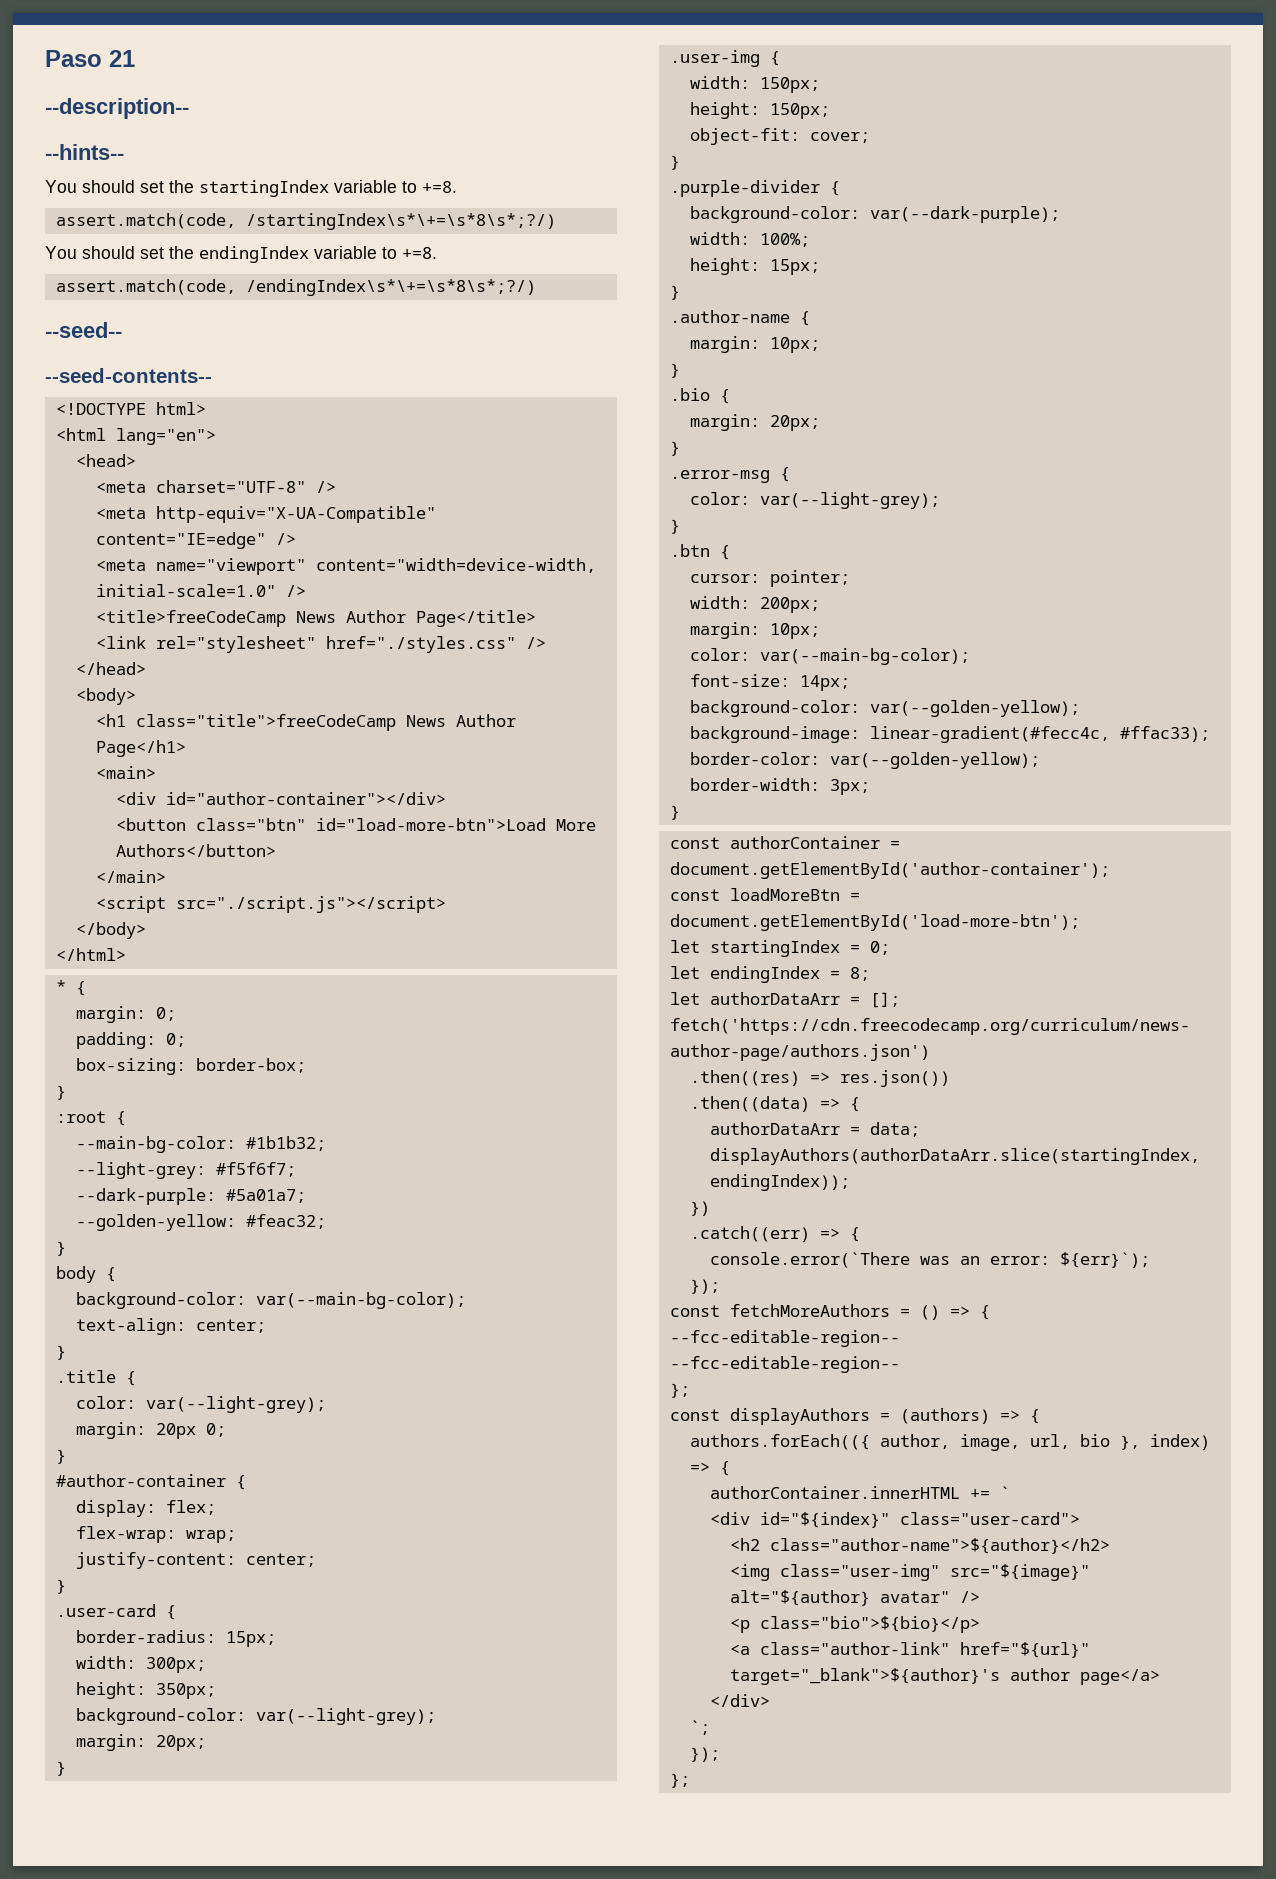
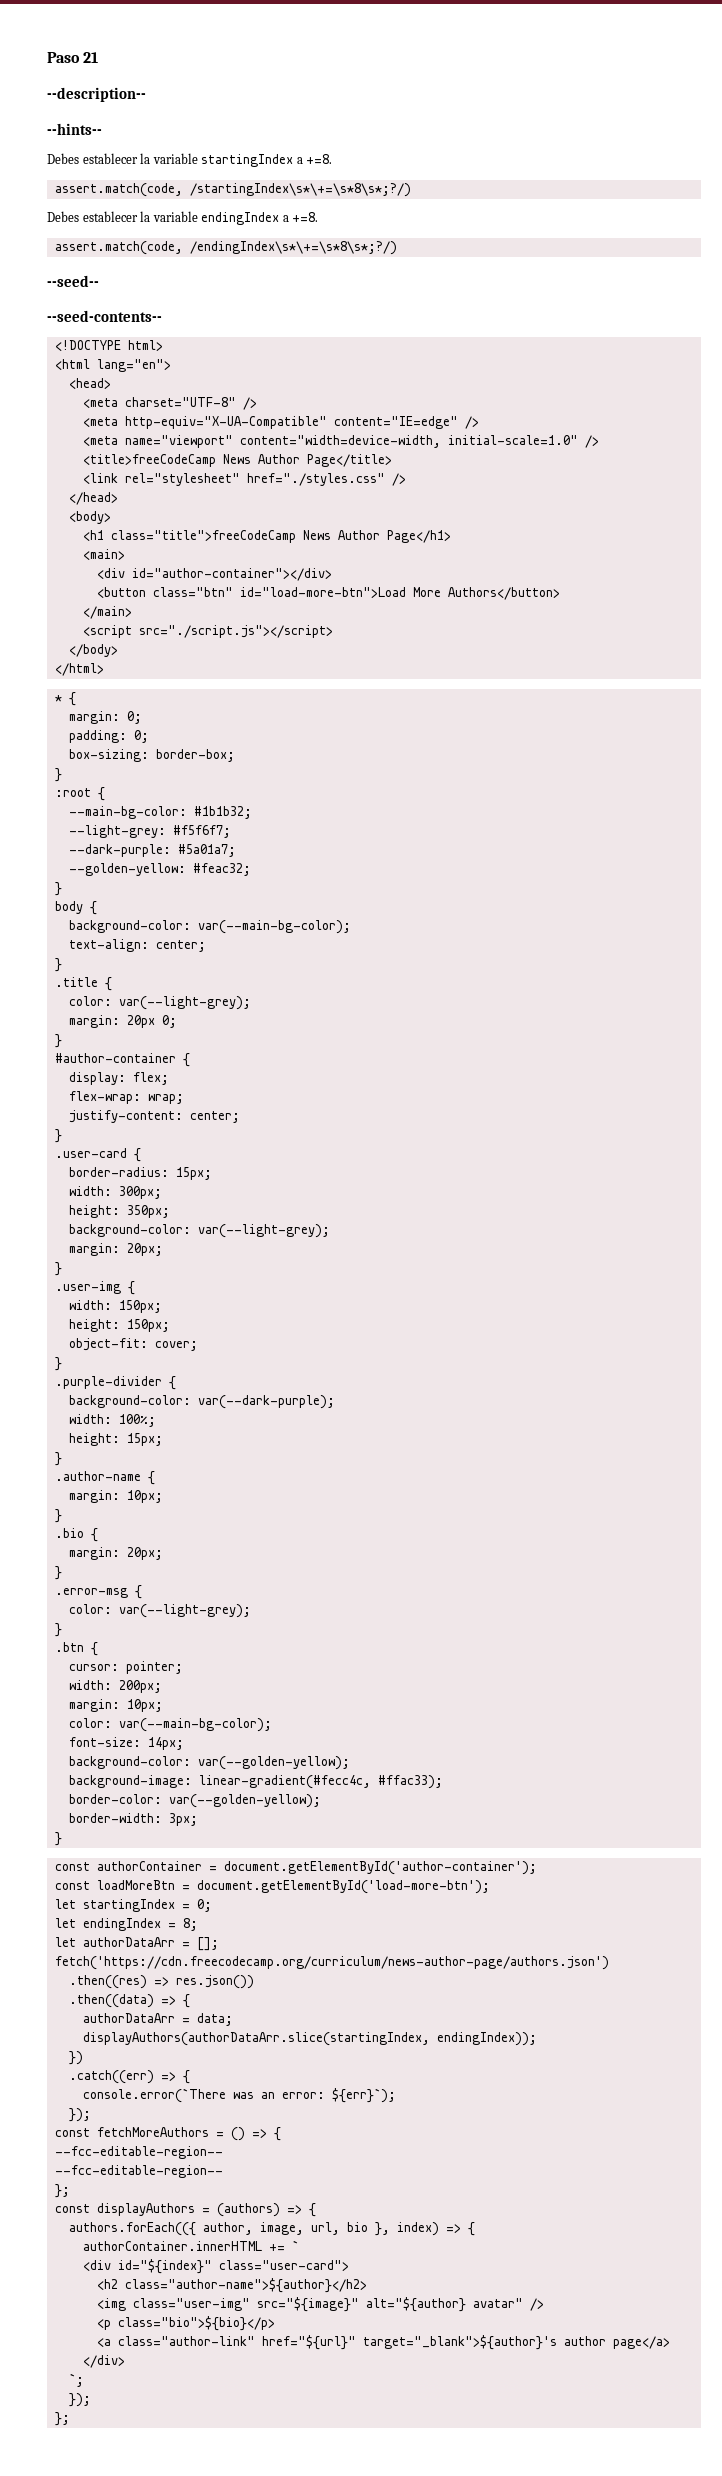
- You should set the startingIndex variable to +=8.
+ Debes establecer la variable startingIndex a +=8.
  assert.match(code, /startingIndex\s*\+=\s*8\s*;?/)
- You should set the endingIndex variable to +=8.
+ Debes establecer la variable endingIndex a +=8.

